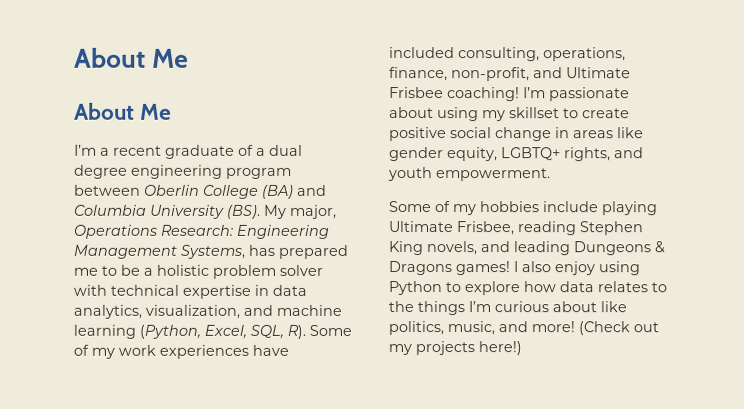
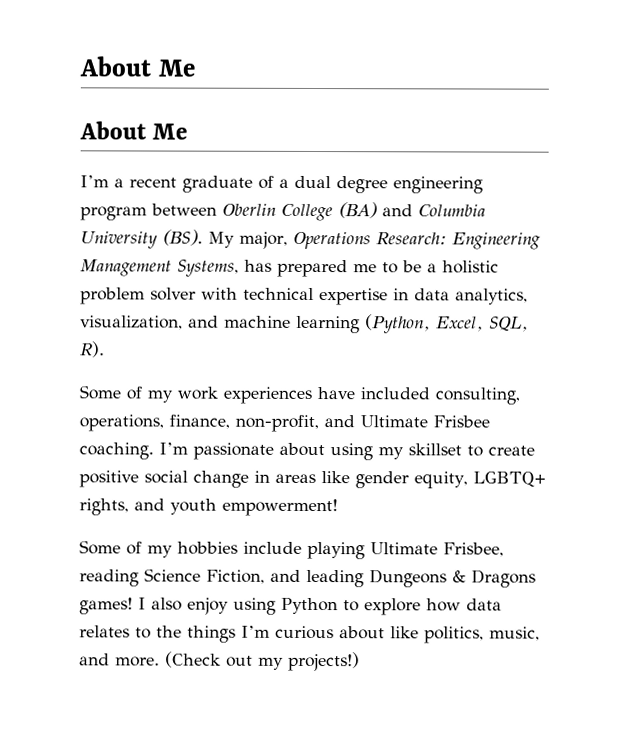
- Engineering Management Systems, has prepared me to be a holistic problem solver with technical expertise in data analytics, visualization, and machine learning (Python, Excel, SQL, R). Some of my work experiences have included consulting, operations, finance, non-profit, and Ultimate Frisbee coaching!
+ Engineering Management Systems, has prepared me to be a holistic problem solver with technical expertise in data analytics, visualization, and machine learning (Python, Excel, SQL, R).
+ Some of my work experiences have included consulting, operations, finance, non-profit, and Ultimate Frisbee coaching.
- I’m passionate about using my skillset to create positive social change in areas like gender equity, LGBTQ+ rights, and youth empowerment.
+ I’m passionate about using my skillset to create positive social change in areas like gender equity, LGBTQ+ rights, and youth empowerment!
- Some of my hobbies include playing Ultimate Frisbee, reading Stephen King novels, and leading Dungeons & Dragons games!
+ Some of my hobbies include playing Ultimate Frisbee, reading Science Fiction, and leading Dungeons & Dragons games!
- I also enjoy using Python to explore how data relates to the things I’m curious about like politics, music, and more!
+ I also enjoy using Python to explore how data relates to the things I’m curious about like politics, music, and more.
- (Check out my projects here!)
+ (Check out my projects!)

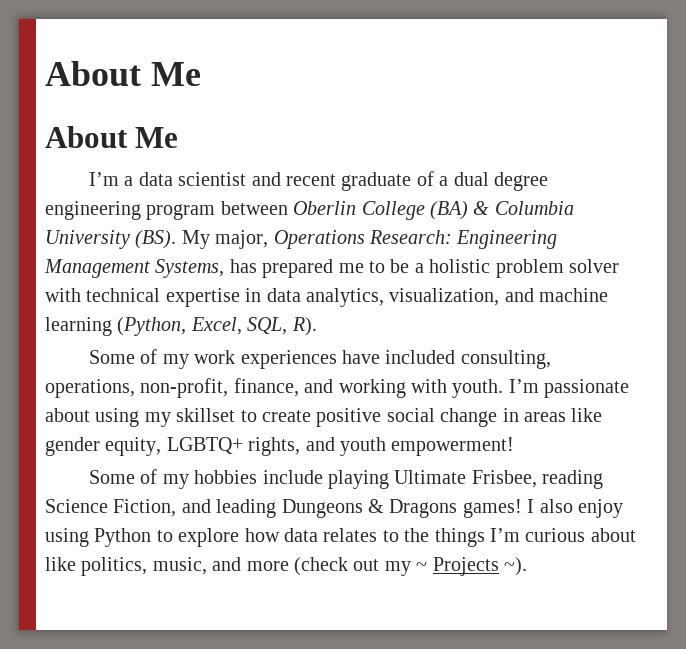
- I’m a recent graduate of a dual degree engineering program between Oberlin College (BA) and Columbia University (BS). My major, Operations Research: Engineering Management Systems, has prepared me to be a holistic problem solver with technical expertise in data analytics, visualization, and machine learning (Python, Excel, SQL, R).
+ I’m a data scientist and recent graduate of a dual degree engineering program between Oberlin College (BA) & Columbia University (BS). My major, Operations Research: Engineering Management Systems, has prepared me to be a holistic problem solver with technical expertise in data analytics, visualization, and machine learning (Python, Excel, SQL, R).
- Some of my work experiences have included consulting, operations, finance, non-profit, and Ultimate Frisbee coaching.
+ Some of my work experiences have included consulting, operations, non-profit, finance, and working with youth.
- I also enjoy using Python to explore how data relates to the things I’m curious about like politics, music, and more. (Check out my projects!)
+ I also enjoy using Python to explore how data relates to the things I’m curious about like politics, music, and more (check out my ~ Projects ~).

